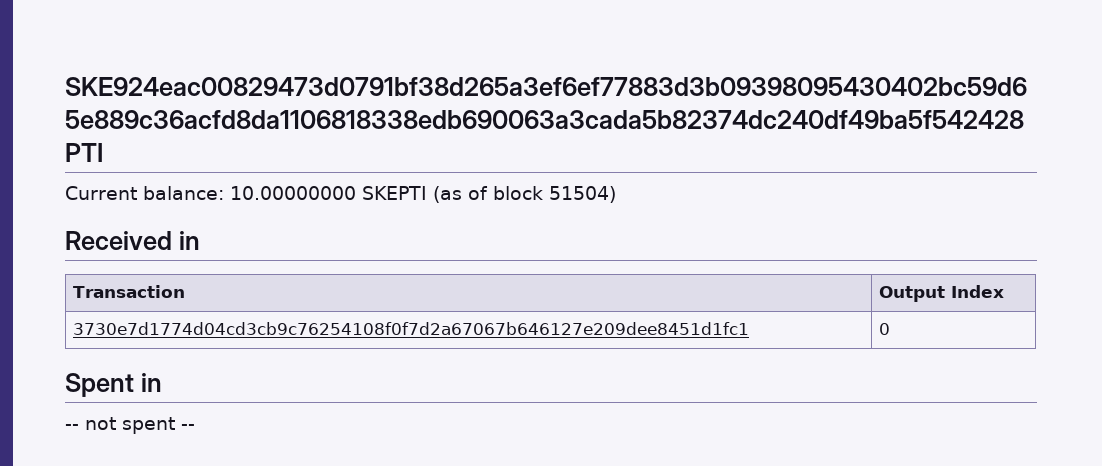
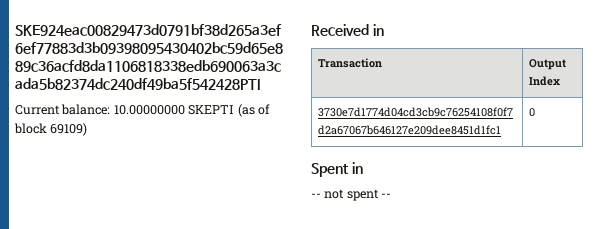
- Current balance: 10.00000000 SKEPTI (as of block 51504)
+ Current balance: 10.00000000 SKEPTI (as of block 69109)

